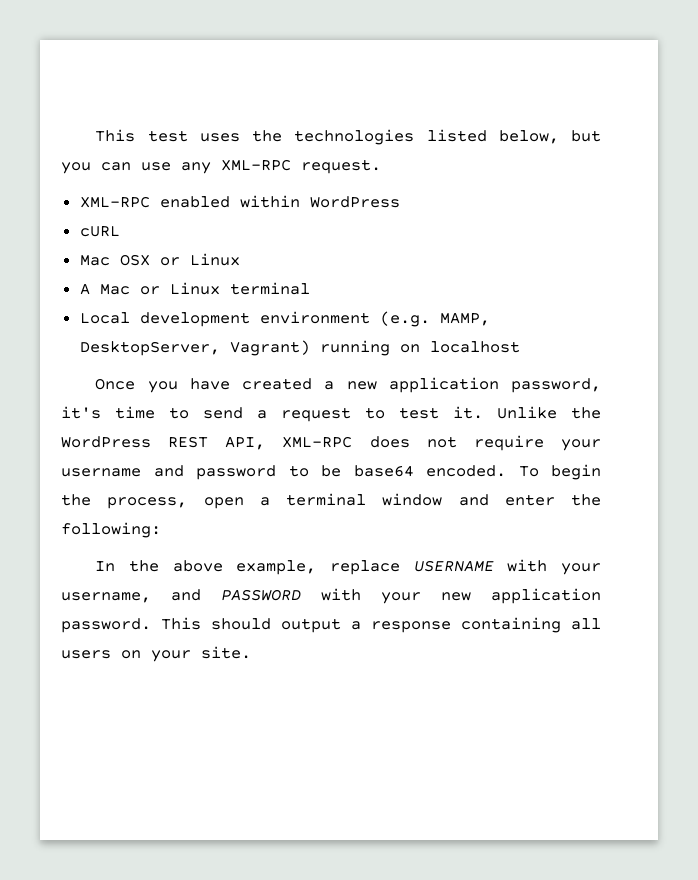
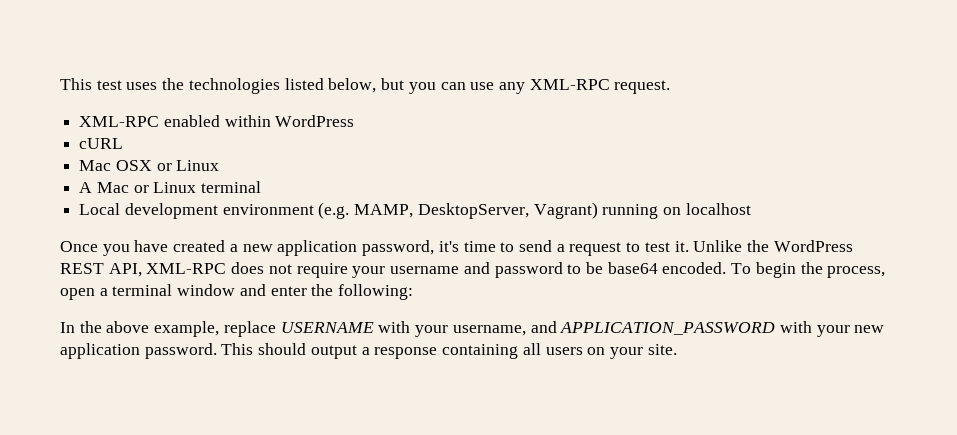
- In the above example, replace USERNAME with your username, and PASSWORD with your new application password.
+ In the above example, replace USERNAME with your username, and APPLICATION_PASSWORD with your new application password.

